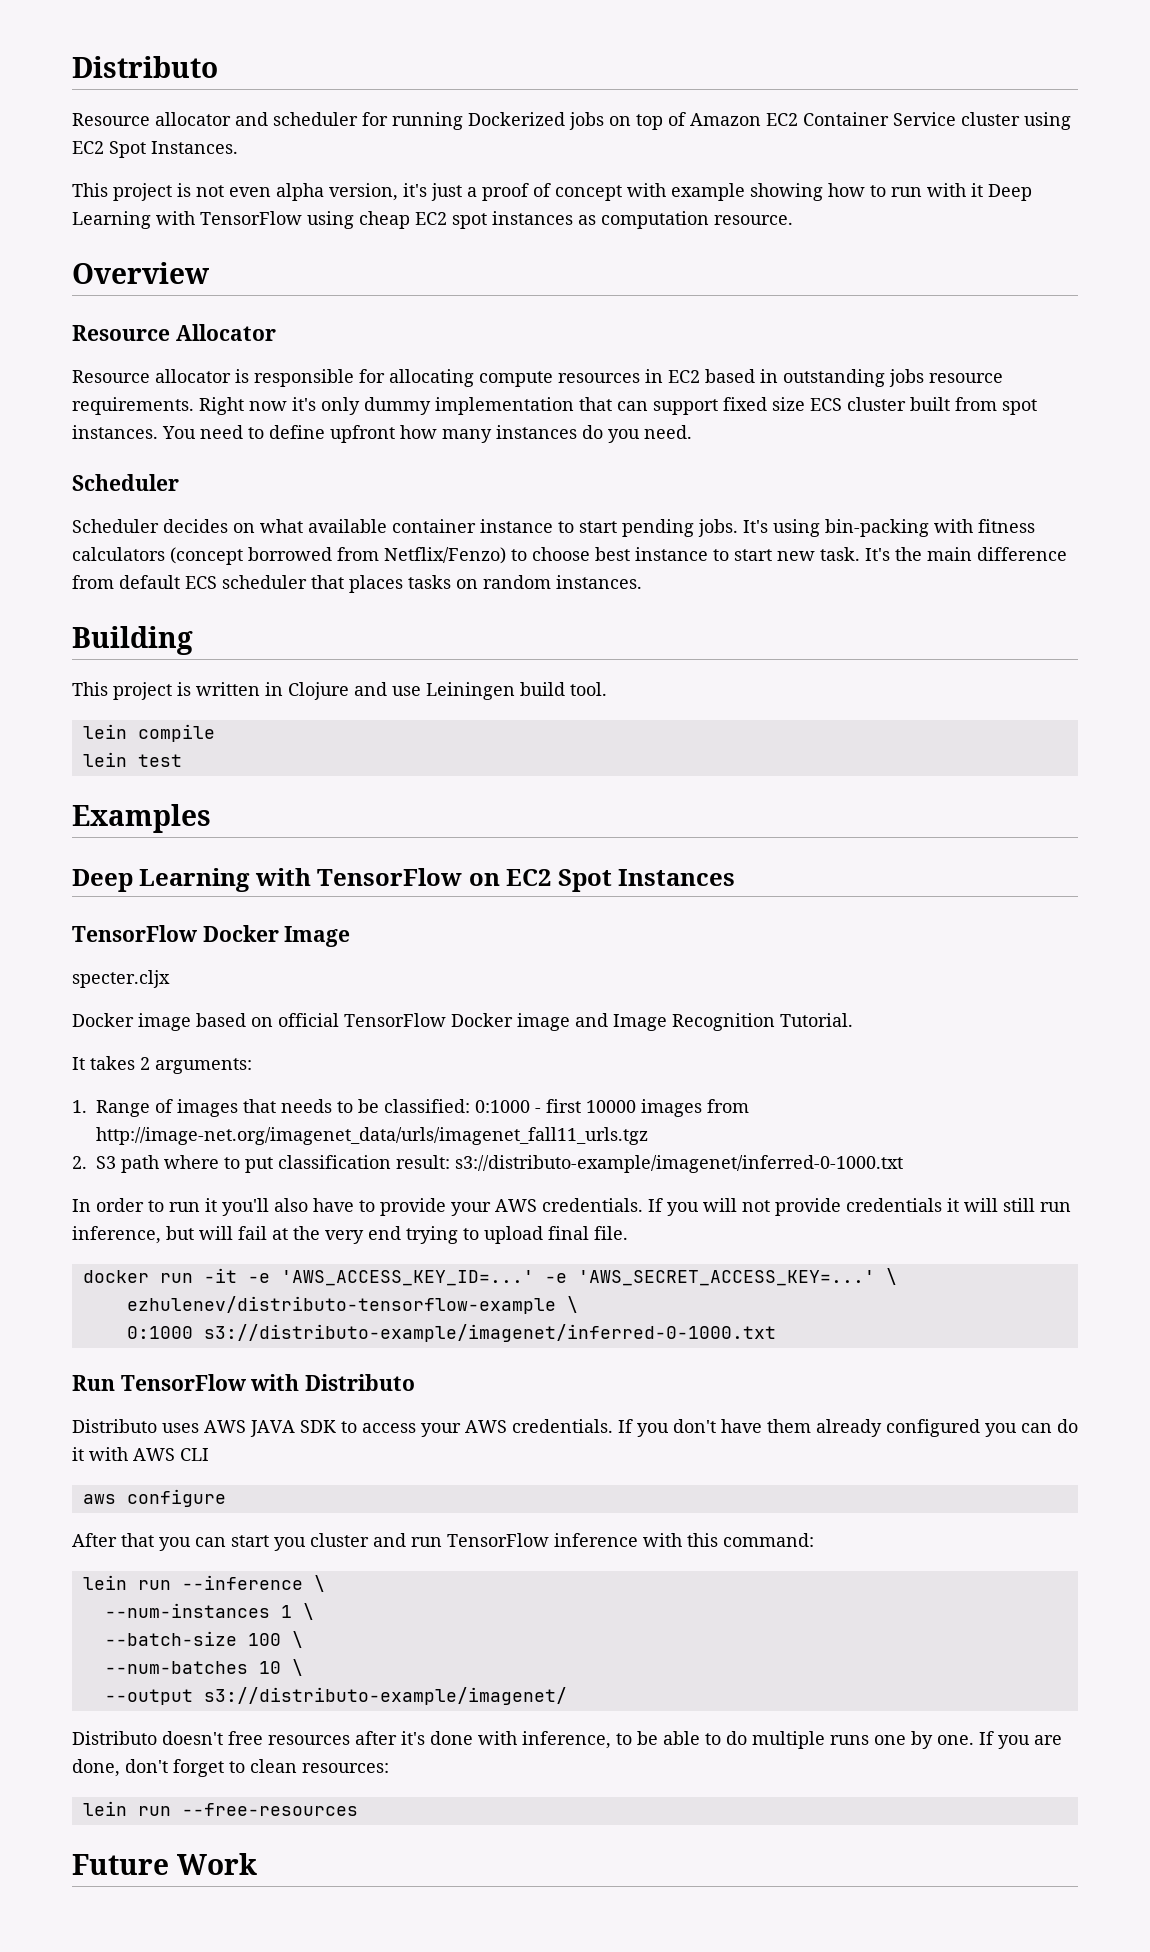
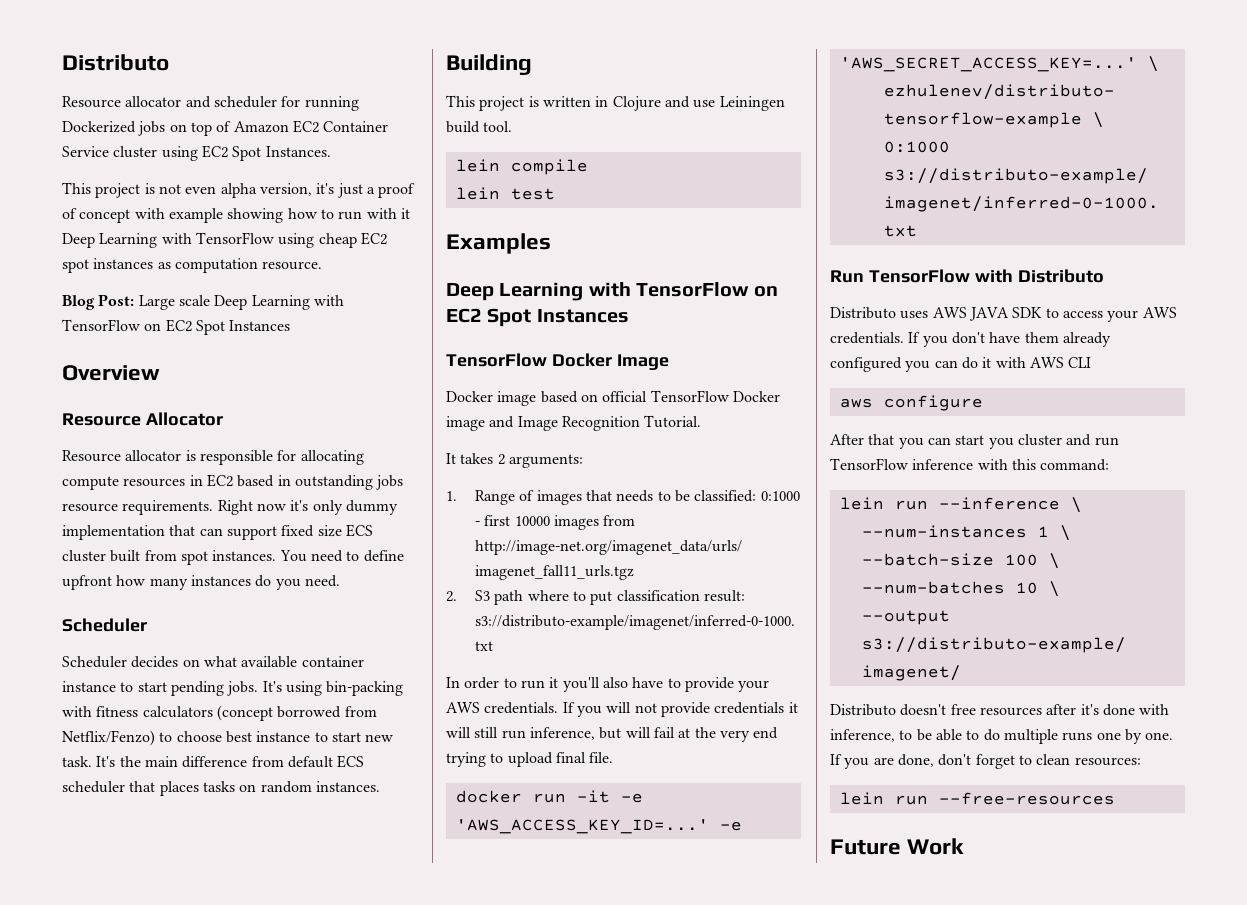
+ Blog Post: Large scale Deep Learning with TensorFlow on EC2 Spot Instances
- specter.cljx

